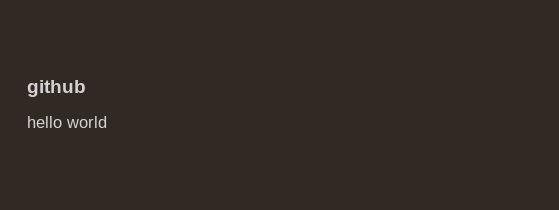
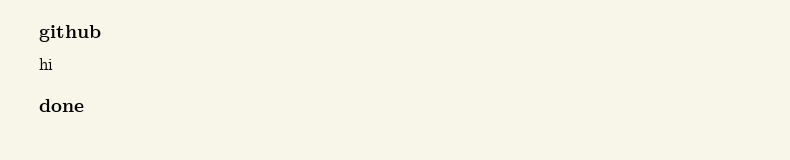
- hello world
+ hi
+ done

